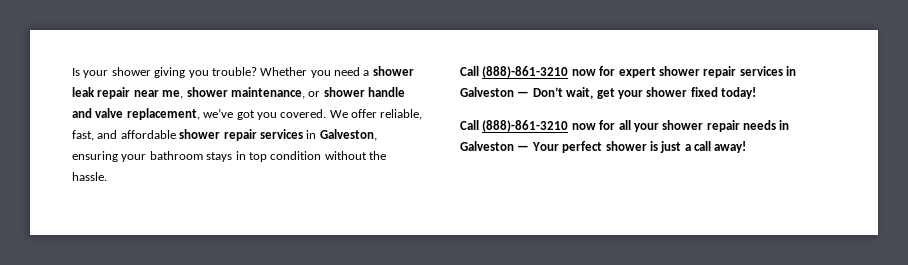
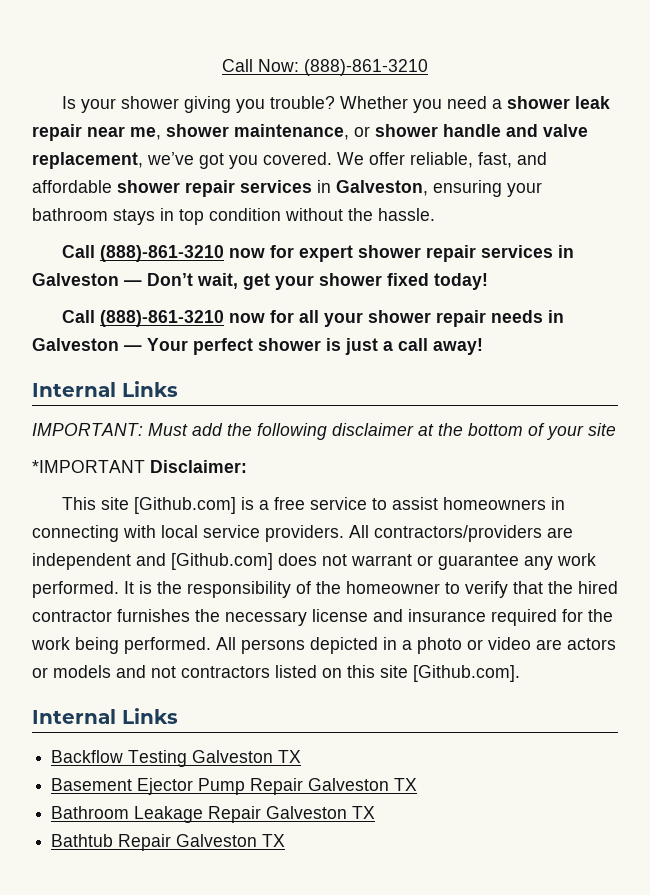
+ Call Now: (888)-861-3210
  Call (888)-861-3210 now for all your shower repair needs in Galveston — Your perfect shower is just a call away!
+ Internal Links
+ IMPORTANT: Must add the following disclaimer at the bottom of your site
+ *IMPORTANT Disclaimer:
+ This site [Github.com] is a free service to assist homeowners in connecting with local service providers. All contractors/providers are independent and [Github.com] does not warrant or guarantee any work performed. It is the responsibility of the homeowner to verify that the hired contractor furnishes the necessary license and insurance required for the work being performed. All persons depicted in a photo or video are actors or models and not contractors listed on this site [Github.com].
+ Internal Links
+ Backflow Testing Galveston TX
+ Basement Ejector Pump Repair Galveston TX
+ Bathroom Leakage Repair Galveston TX
+ Bathtub Repair Galveston TX

